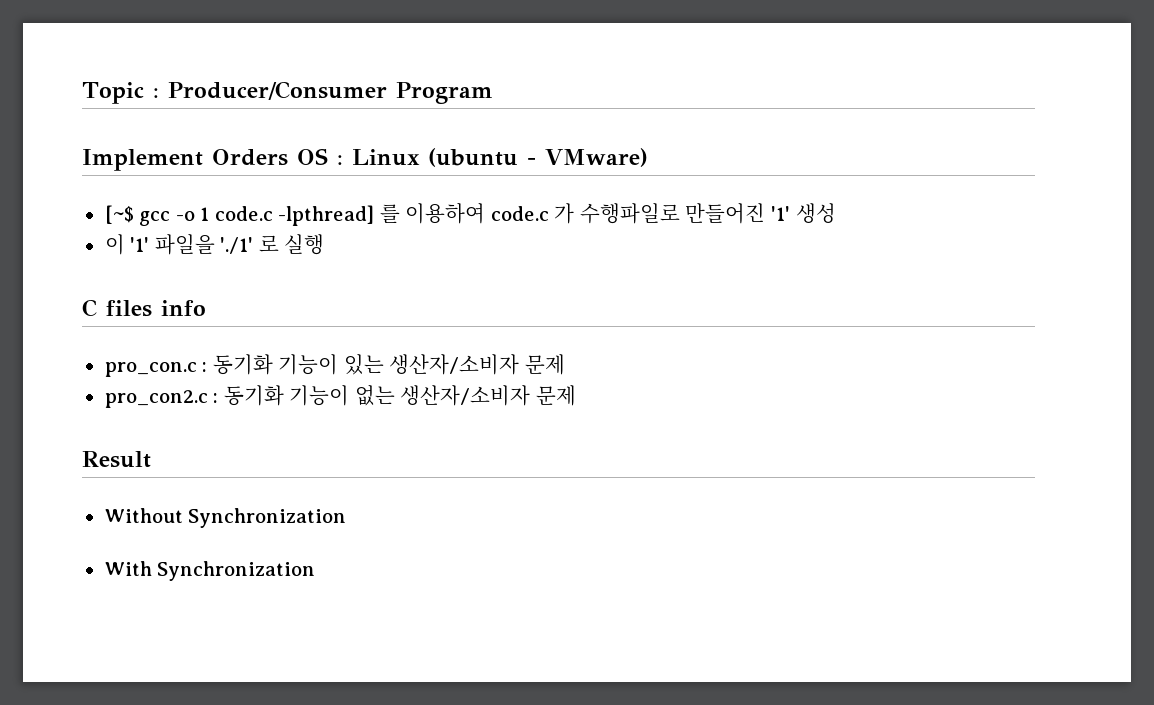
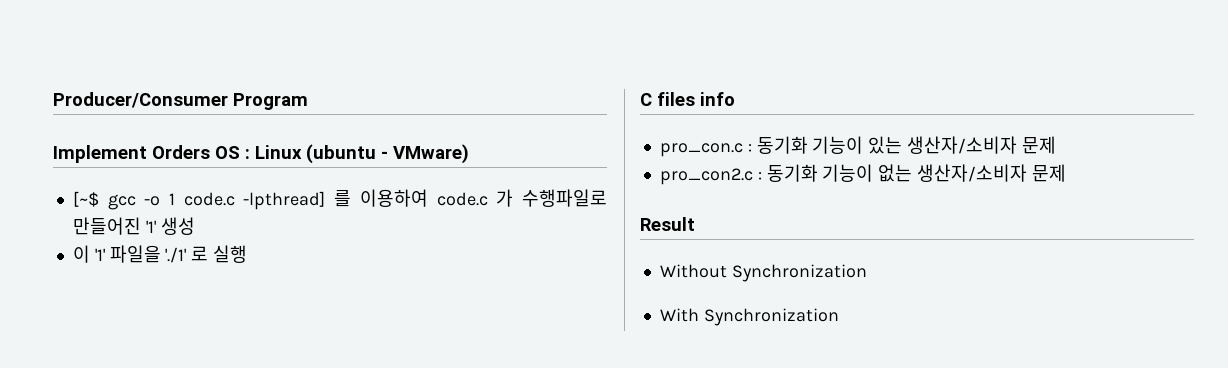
- Topic : Producer/Consumer Program
+ Producer/Consumer Program

